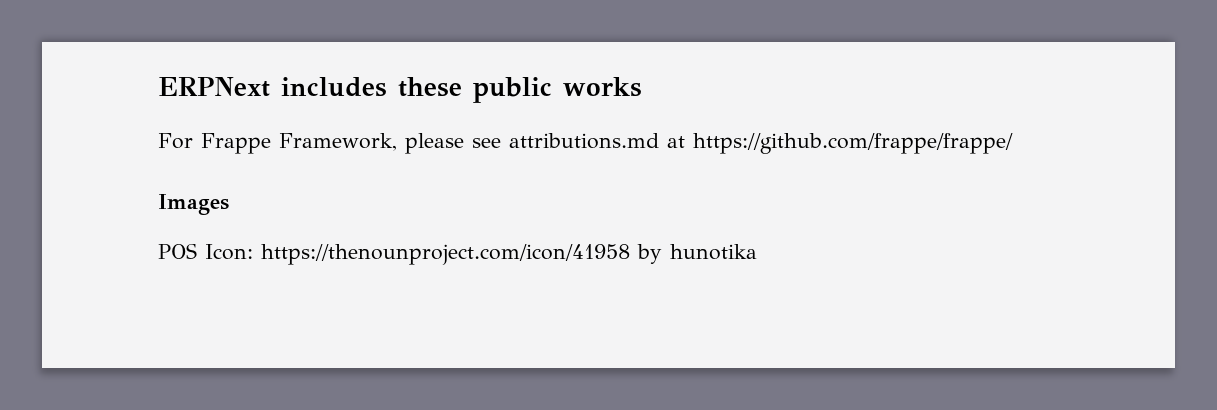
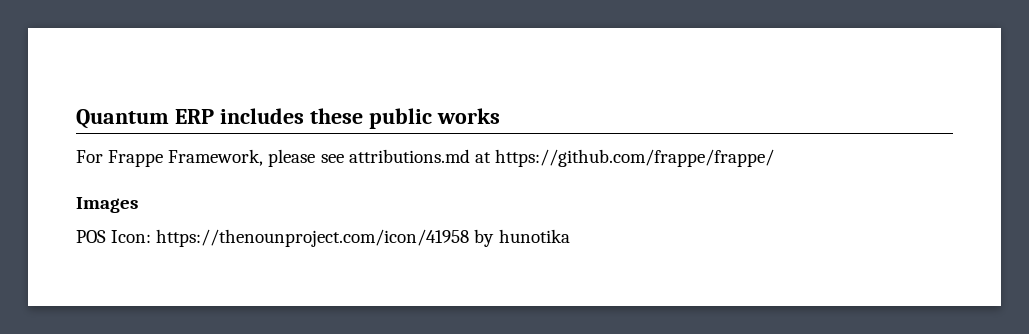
- ERPNext includes these public works
+ Quantum ERP includes these public works

